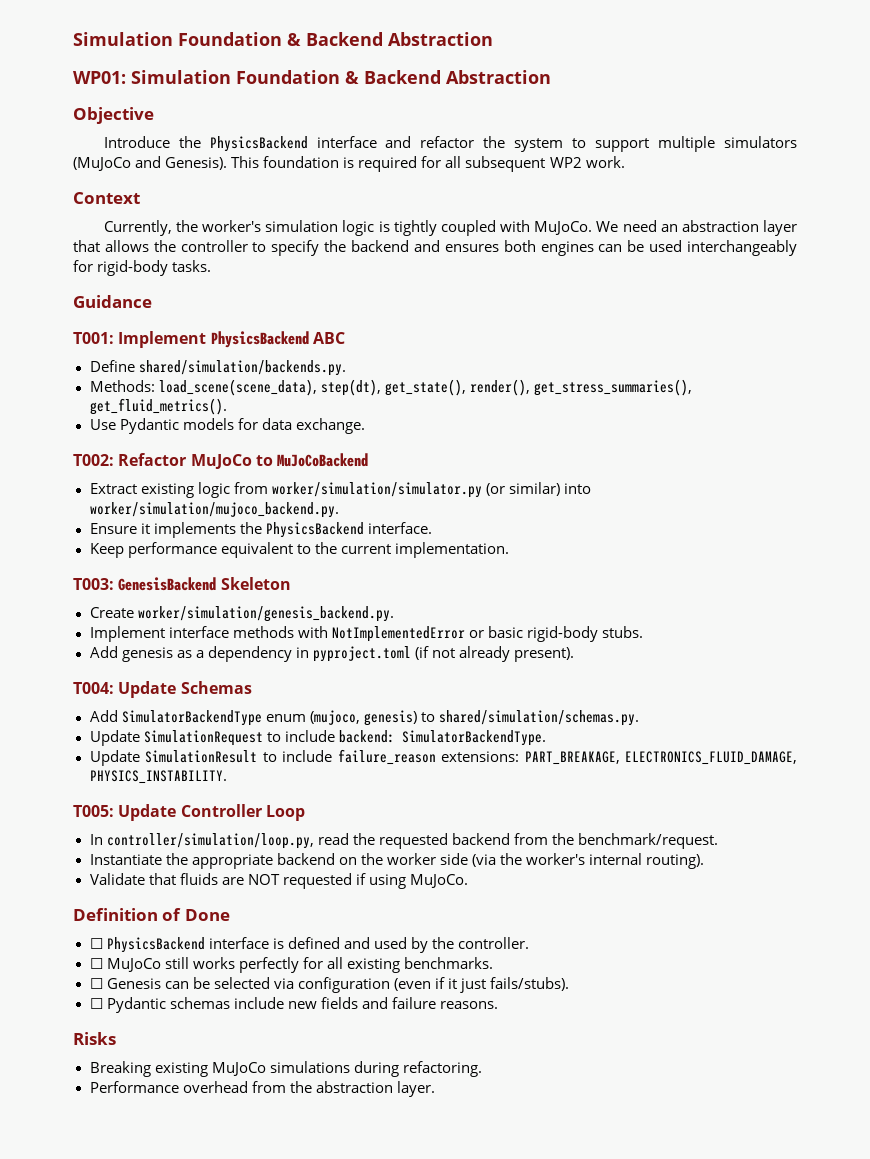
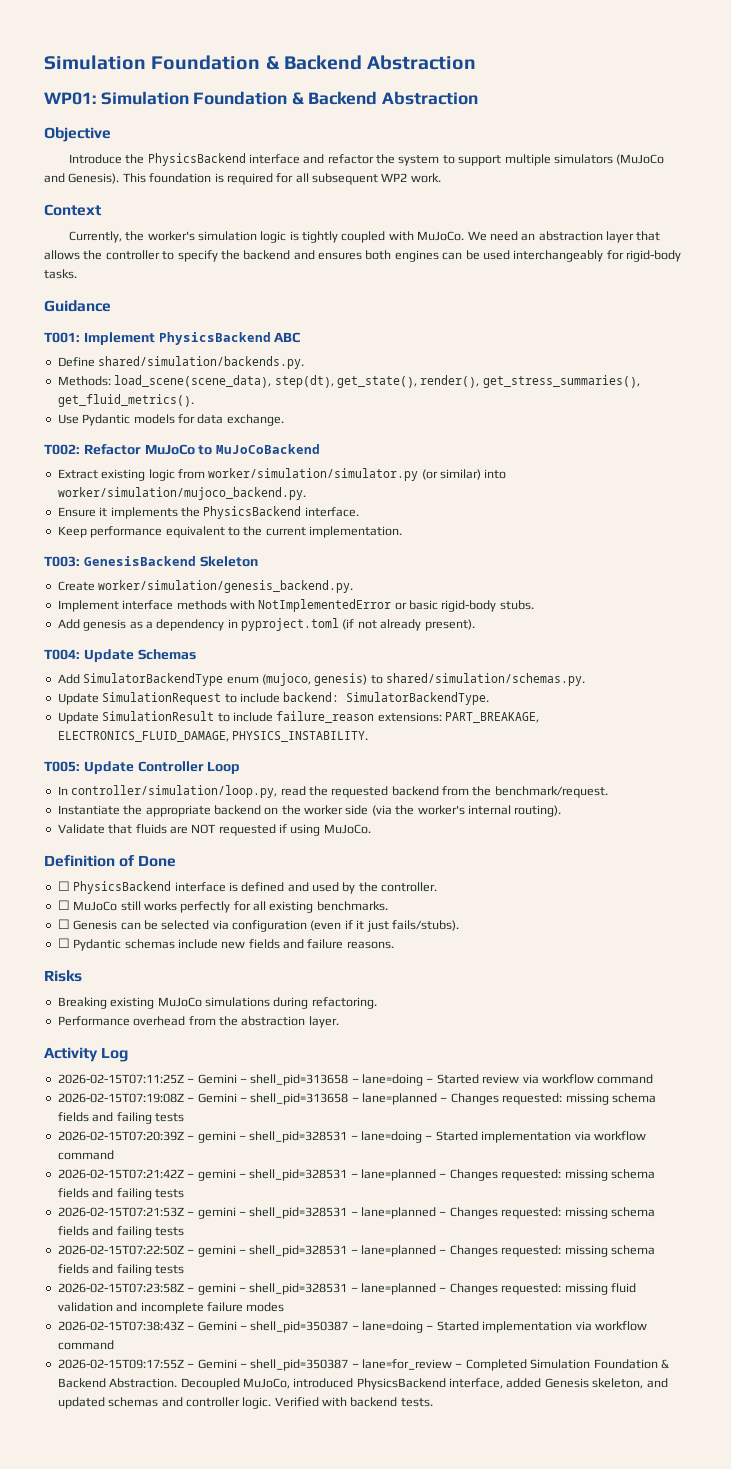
+ Activity Log
+ 2026-02-15T07:11:25Z – Gemini – shell_pid=313658 – lane=doing – Started review via workflow command
+ 2026-02-15T07:19:08Z – Gemini – shell_pid=313658 – lane=planned – Changes requested: missing schema fields and failing tests
+ 2026-02-15T07:20:39Z – gemini – shell_pid=328531 – lane=doing – Started implementation via workflow command
+ 2026-02-15T07:21:42Z – gemini – shell_pid=328531 – lane=planned – Changes requested: missing schema fields and failing tests
+ 2026-02-15T07:21:53Z – gemini – shell_pid=328531 – lane=planned – Changes requested: missing schema fields and failing tests
+ 2026-02-15T07:22:50Z – gemini – shell_pid=328531 – lane=planned – Changes requested: missing schema fields and failing tests
+ 2026-02-15T07:23:58Z – gemini – shell_pid=328531 – lane=planned – Changes requested: missing fluid validation and incomplete failure modes
+ 2026-02-15T07:38:43Z – Gemini – shell_pid=350387 – lane=doing – Started implementation via workflow command
+ 2026-02-15T09:17:55Z – Gemini – shell_pid=350387 – lane=for_review – Completed Simulation Foundation & Backend Abstraction. Decoupled MuJoCo, introduced PhysicsBackend interface, added Genesis skeleton, and updated schemas and controller logic. Verified with backend tests.

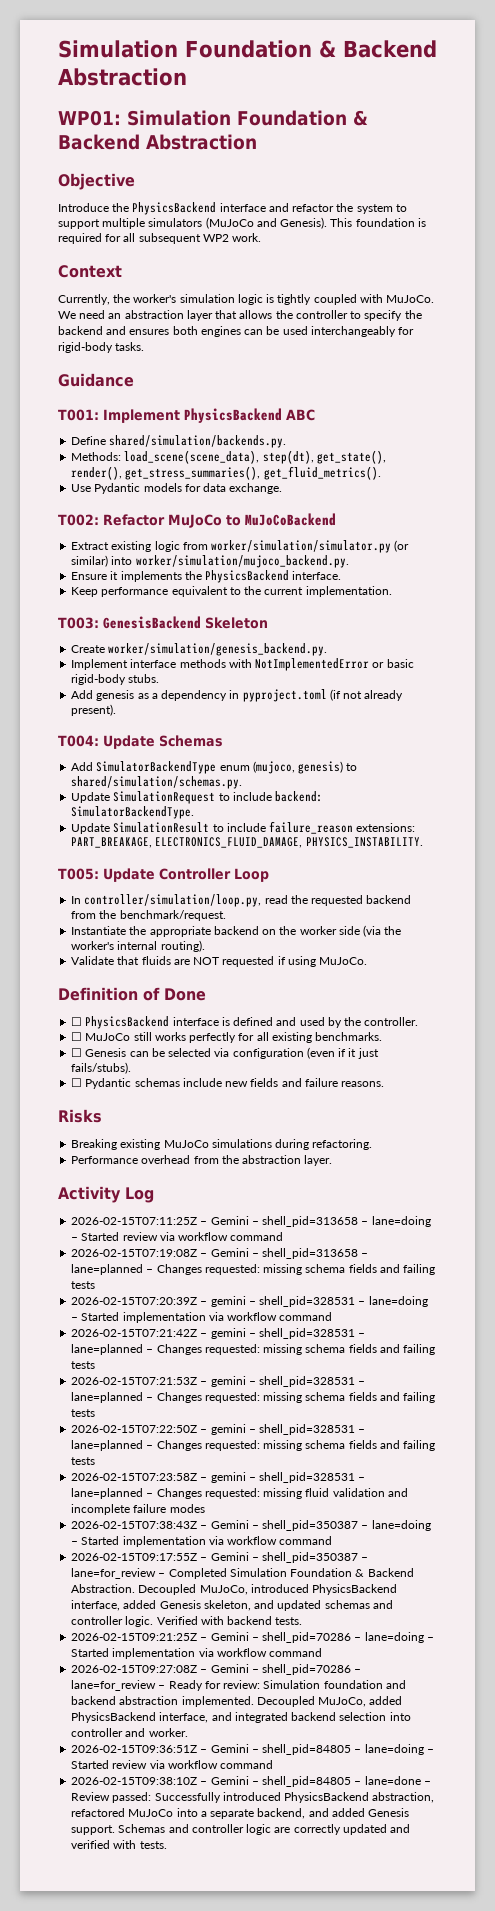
+ 2026-02-15T09:21:25Z – Gemini – shell_pid=70286 – lane=doing – Started implementation via workflow command
+ 2026-02-15T09:27:08Z – Gemini – shell_pid=70286 – lane=for_review – Ready for review: Simulation foundation and backend abstraction implemented. Decoupled MuJoCo, added PhysicsBackend interface, and integrated backend selection into controller and worker.
+ 2026-02-15T09:36:51Z – Gemini – shell_pid=84805 – lane=doing – Started review via workflow command
+ 2026-02-15T09:38:10Z – Gemini – shell_pid=84805 – lane=done – Review passed: Successfully introduced PhysicsBackend abstraction, refactored MuJoCo into a separate backend, and added Genesis support. Schemas and controller logic are correctly updated and verified with tests.

